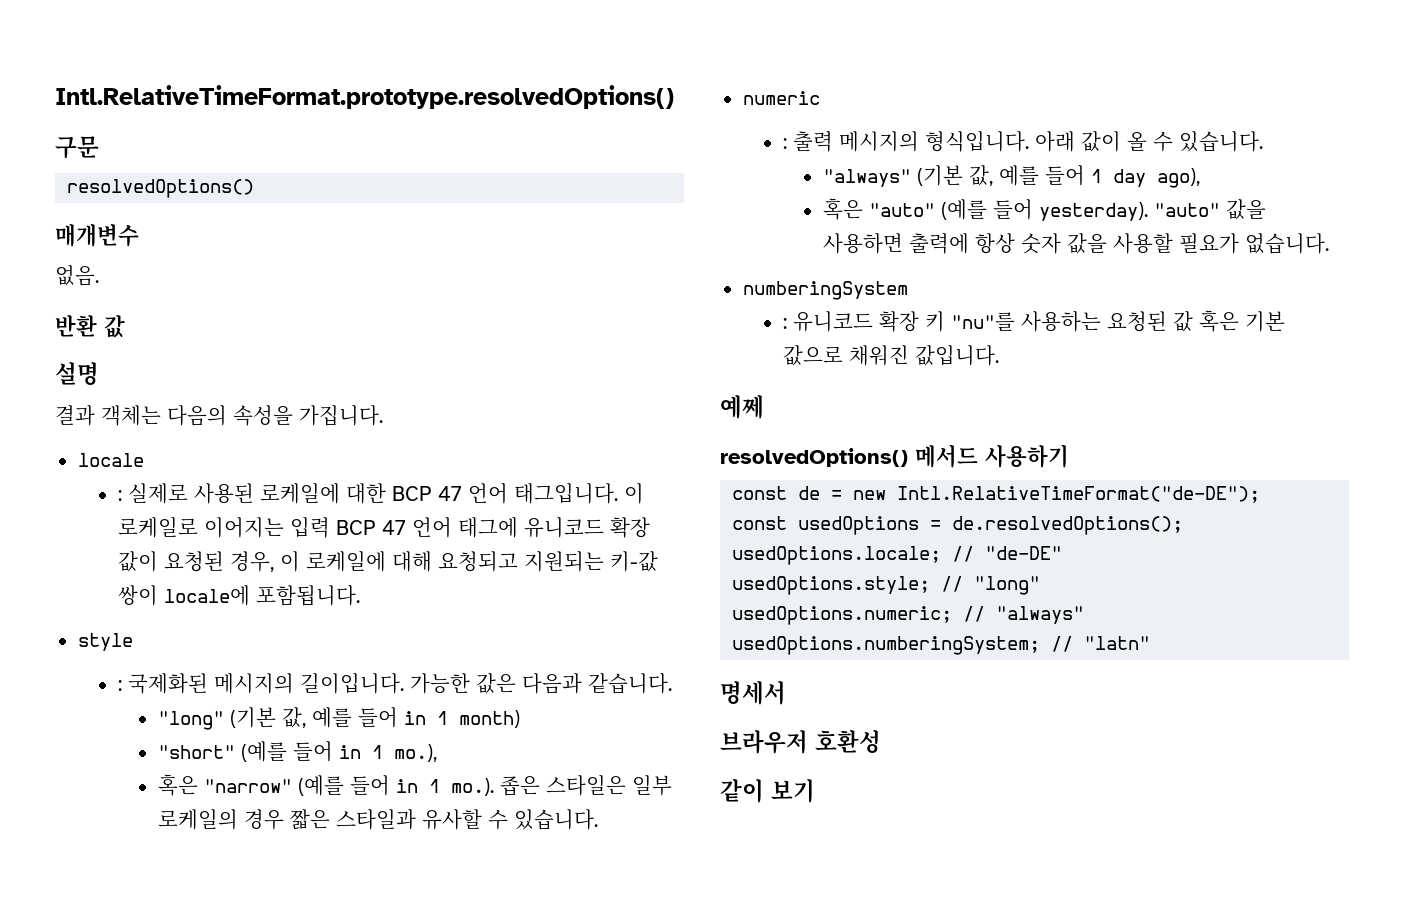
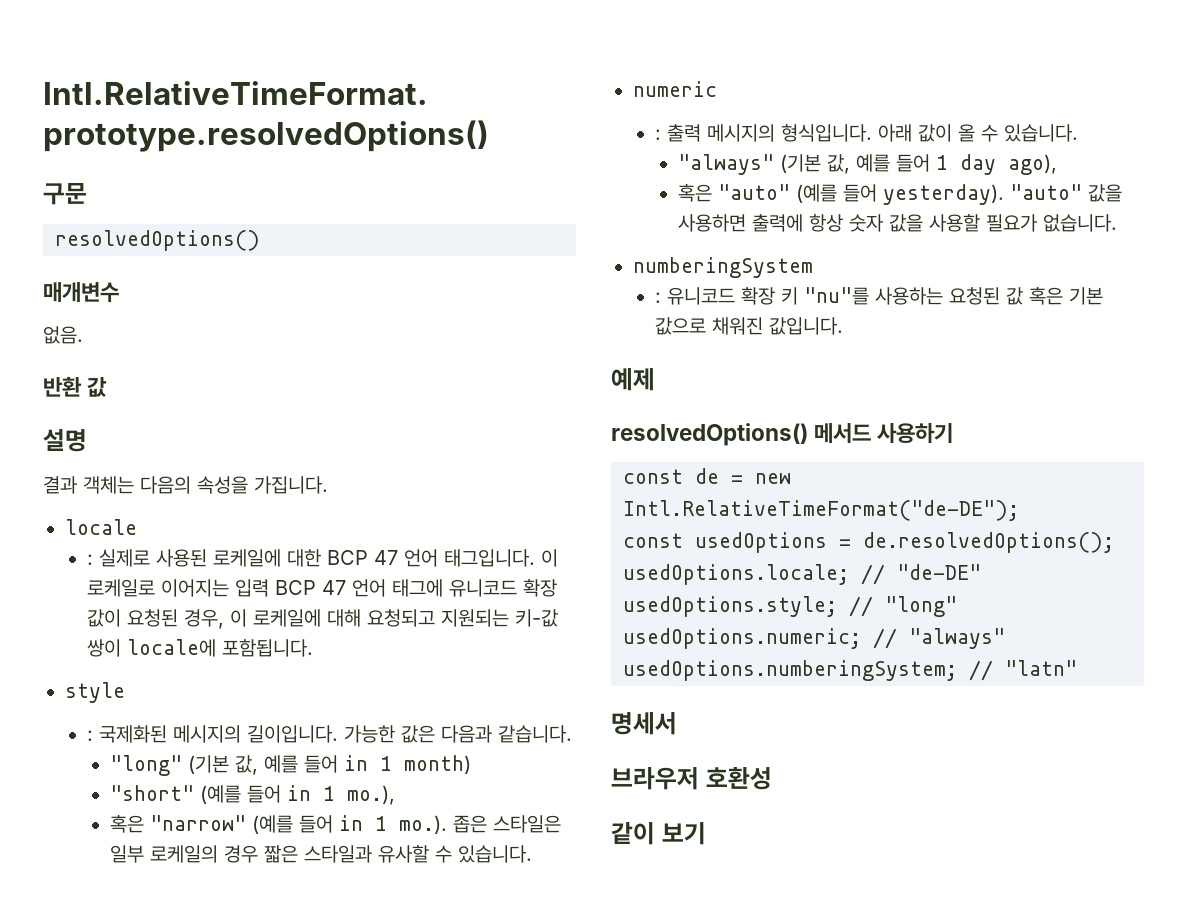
- 예쩨
+ 예제

